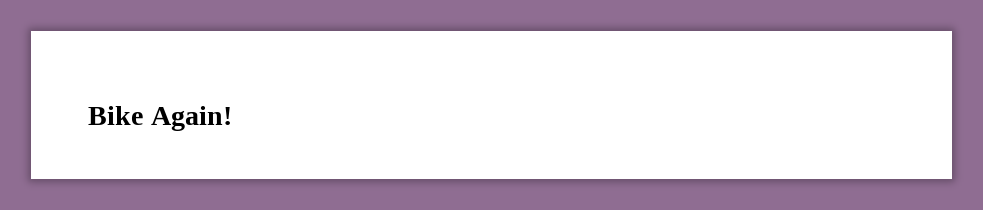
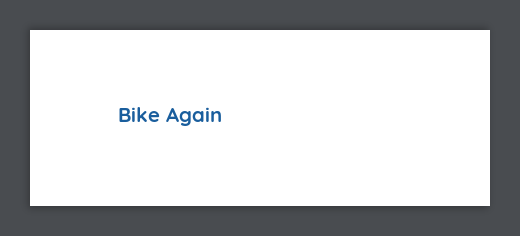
- Bike Again!
+ Bike Again

